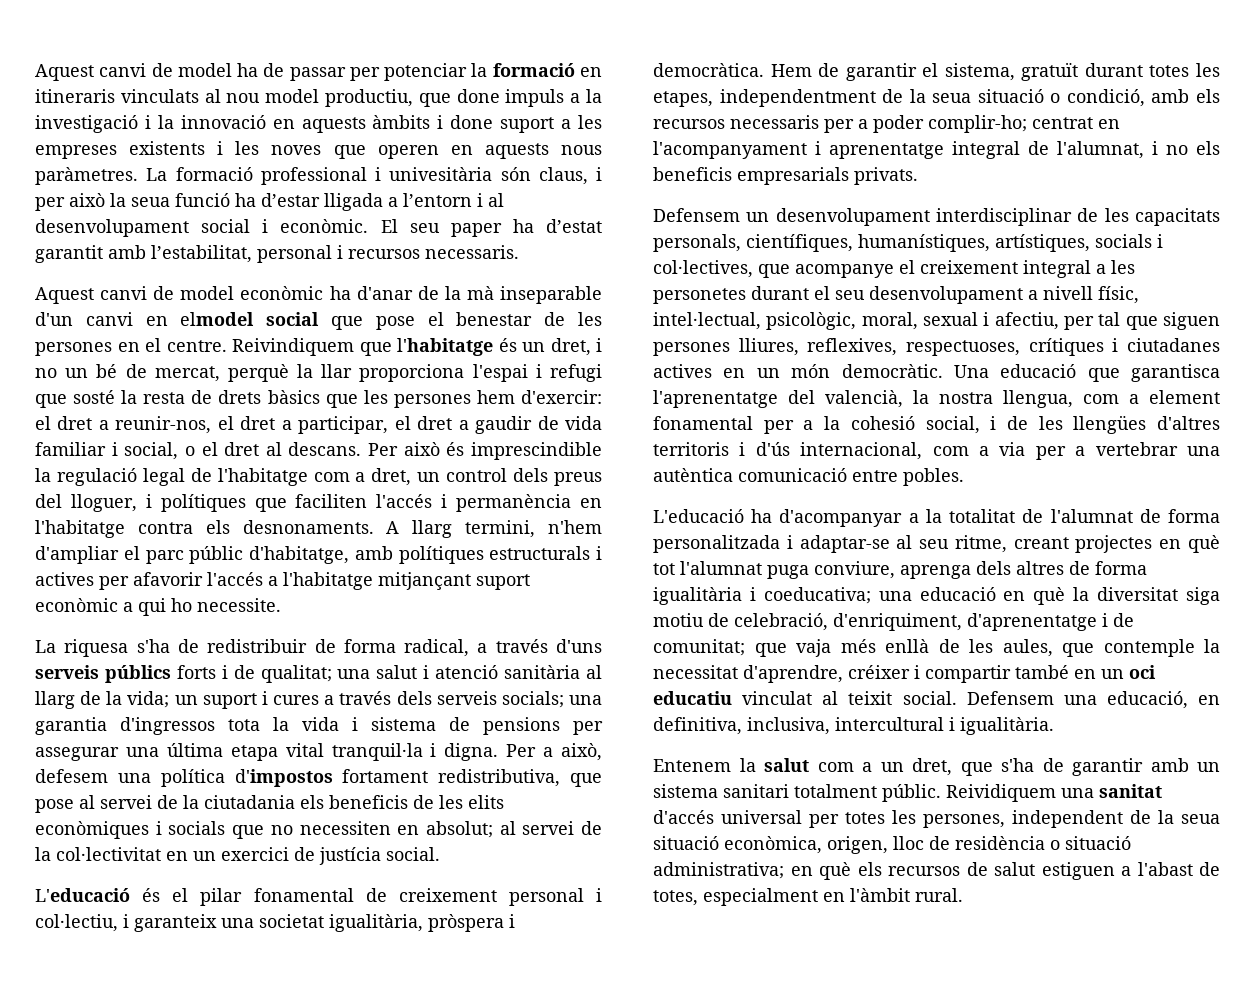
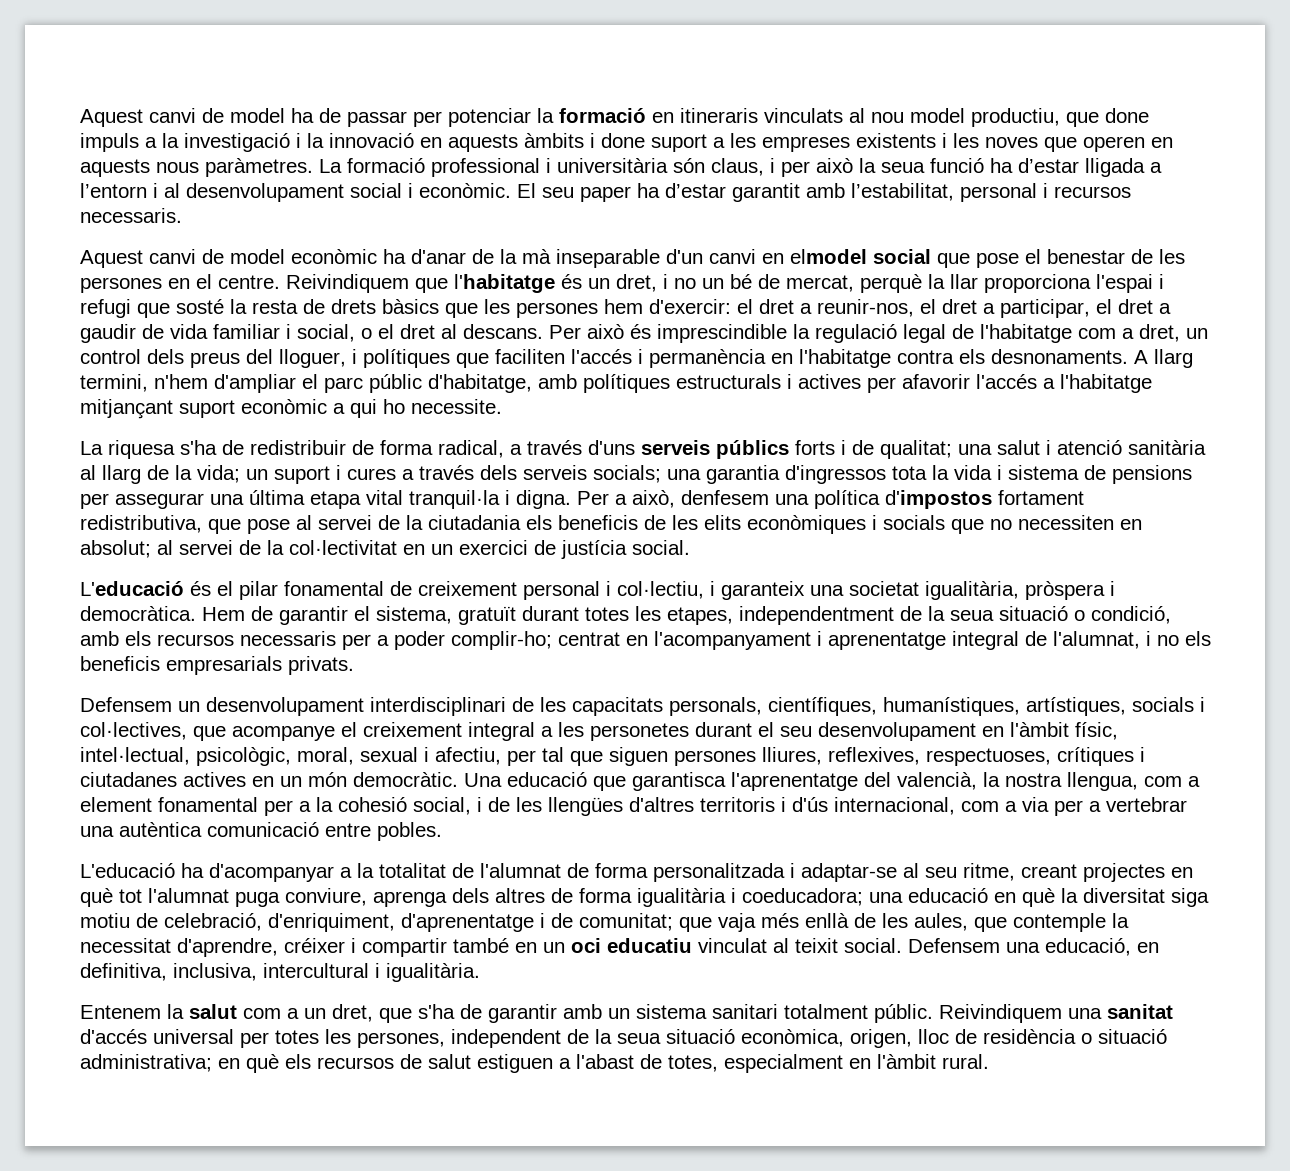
- La formació professional i univesitària són claus, i per això la seua funció ha d’estar lligada a l’entorn i al desenvolupament social i econòmic.
+ La formació professional i universitària són claus, i per això la seua funció ha d’estar lligada a l’entorn i al desenvolupament social i econòmic.
- El seu paper ha d’estat garantit amb l’estabilitat, personal i recursos necessaris.
+ El seu paper ha d’estar garantit amb l’estabilitat, personal i recursos necessaris.
- Per a això, defesem una política d'impostos fortament redistributiva, que pose al servei de la ciutadania els beneficis de les elits econòmiques i socials que no necessiten en absolut; al servei de la col·lectivitat en un exercici de justícia social.
+ Per a això, denfesem una política d'impostos fortament redistributiva, que pose al servei de la ciutadania els beneficis de les elits econòmiques i socials que no necessiten en absolut; al servei de la col·lectivitat en un exercici de justícia social.
- Defensem un desenvolupament interdisciplinar de les capacitats personals, científiques, humanístiques, artístiques, socials i col·lectives, que acompanye el creixement integral a les personetes durant el seu desenvolupament a nivell físic, intel·lectual, psicològic, moral, sexual i afectiu, per tal que siguen persones lliures, reflexives, respectuoses, crítiques i ciutadanes actives en un món democràtic.
+ Defensem un desenvolupament interdisciplinari de les capacitats personals, científiques, humanístiques, artístiques, socials i col·lectives, que acompanye el creixement integral a les personetes durant el seu desenvolupament en l'àmbit físic, intel·lectual, psicològic, moral, sexual i afectiu, per tal que siguen persones lliures, reflexives, respectuoses, crítiques i ciutadanes actives en un món democràtic.
- L'educació ha d'acompanyar a la totalitat de l'alumnat de forma personalitzada i adaptar-se al seu ritme, creant projectes en què tot l'alumnat puga conviure, aprenga dels altres de forma igualitària i coeducativa;
+ L'educació ha d'acompanyar a la totalitat de l'alumnat de forma personalitzada i adaptar-se al seu ritme, creant projectes en què tot l'alumnat puga conviure, aprenga dels altres de forma igualitària i coeducadora;
- Reividiquem una sanitat d'accés universal per totes les persones, independent de la seua situació econòmica, origen, lloc de residència o situació administrativa; en què els recursos de salut estiguen a l'abast de totes, especialment en l'àmbit rural.
+ Reivindiquem una sanitat d'accés universal per totes les persones, independent de la seua situació econòmica, origen, lloc de residència o situació administrativa; en què els recursos de salut estiguen a l'abast de totes, especialment en l'àmbit rural.

